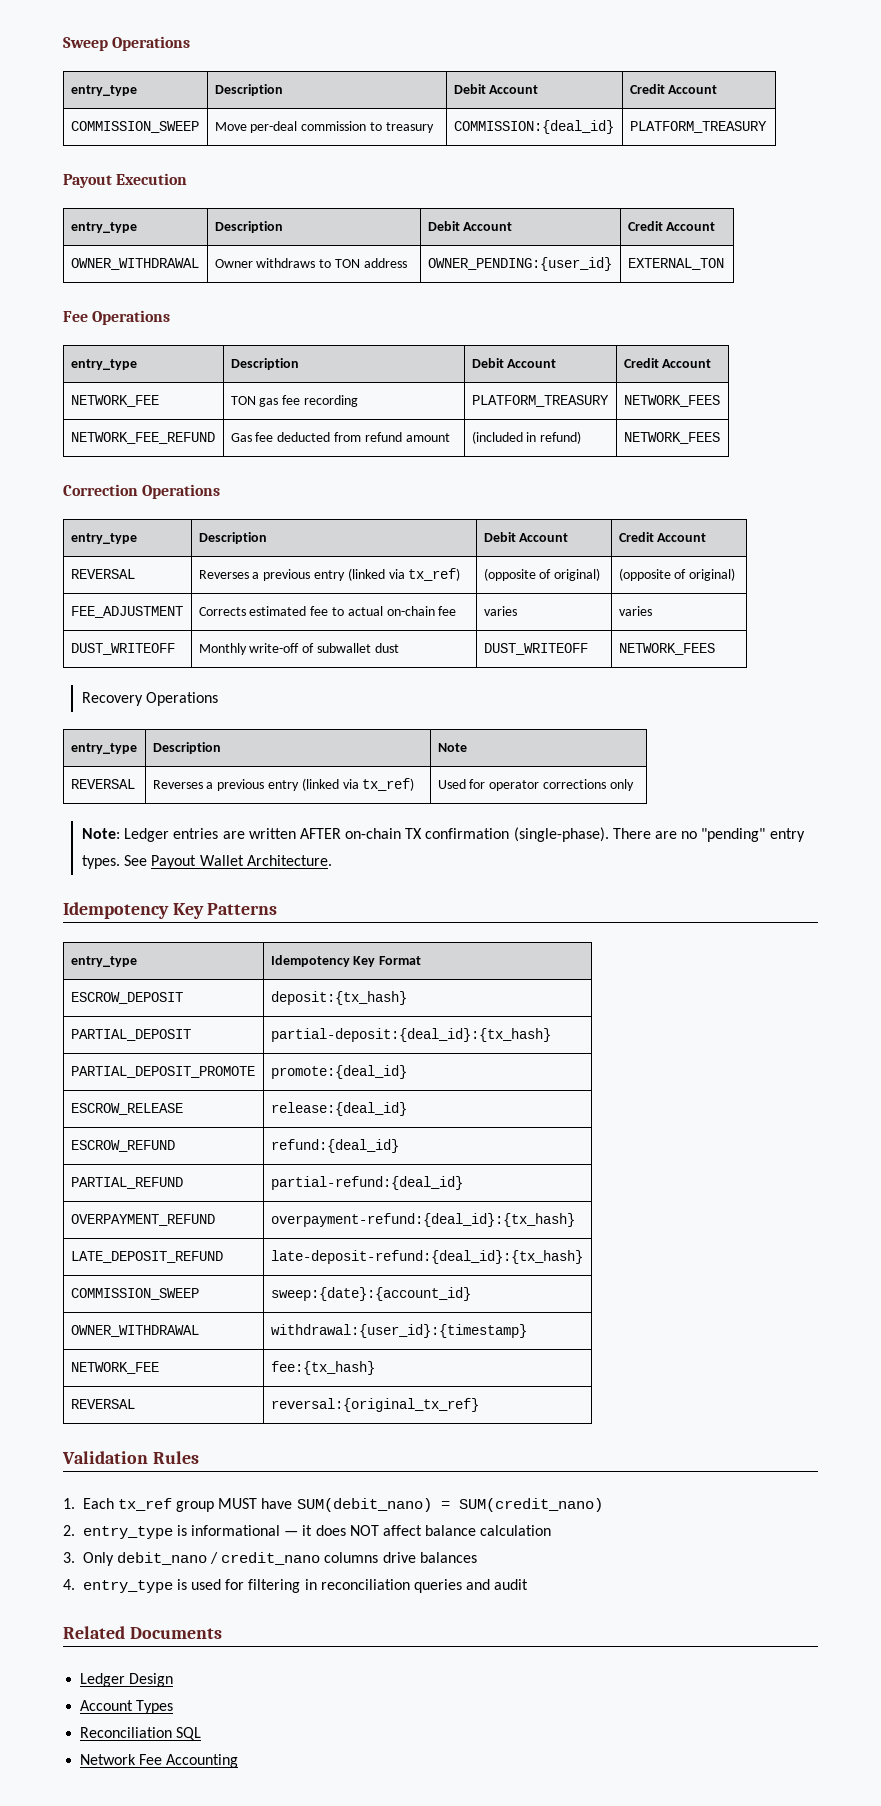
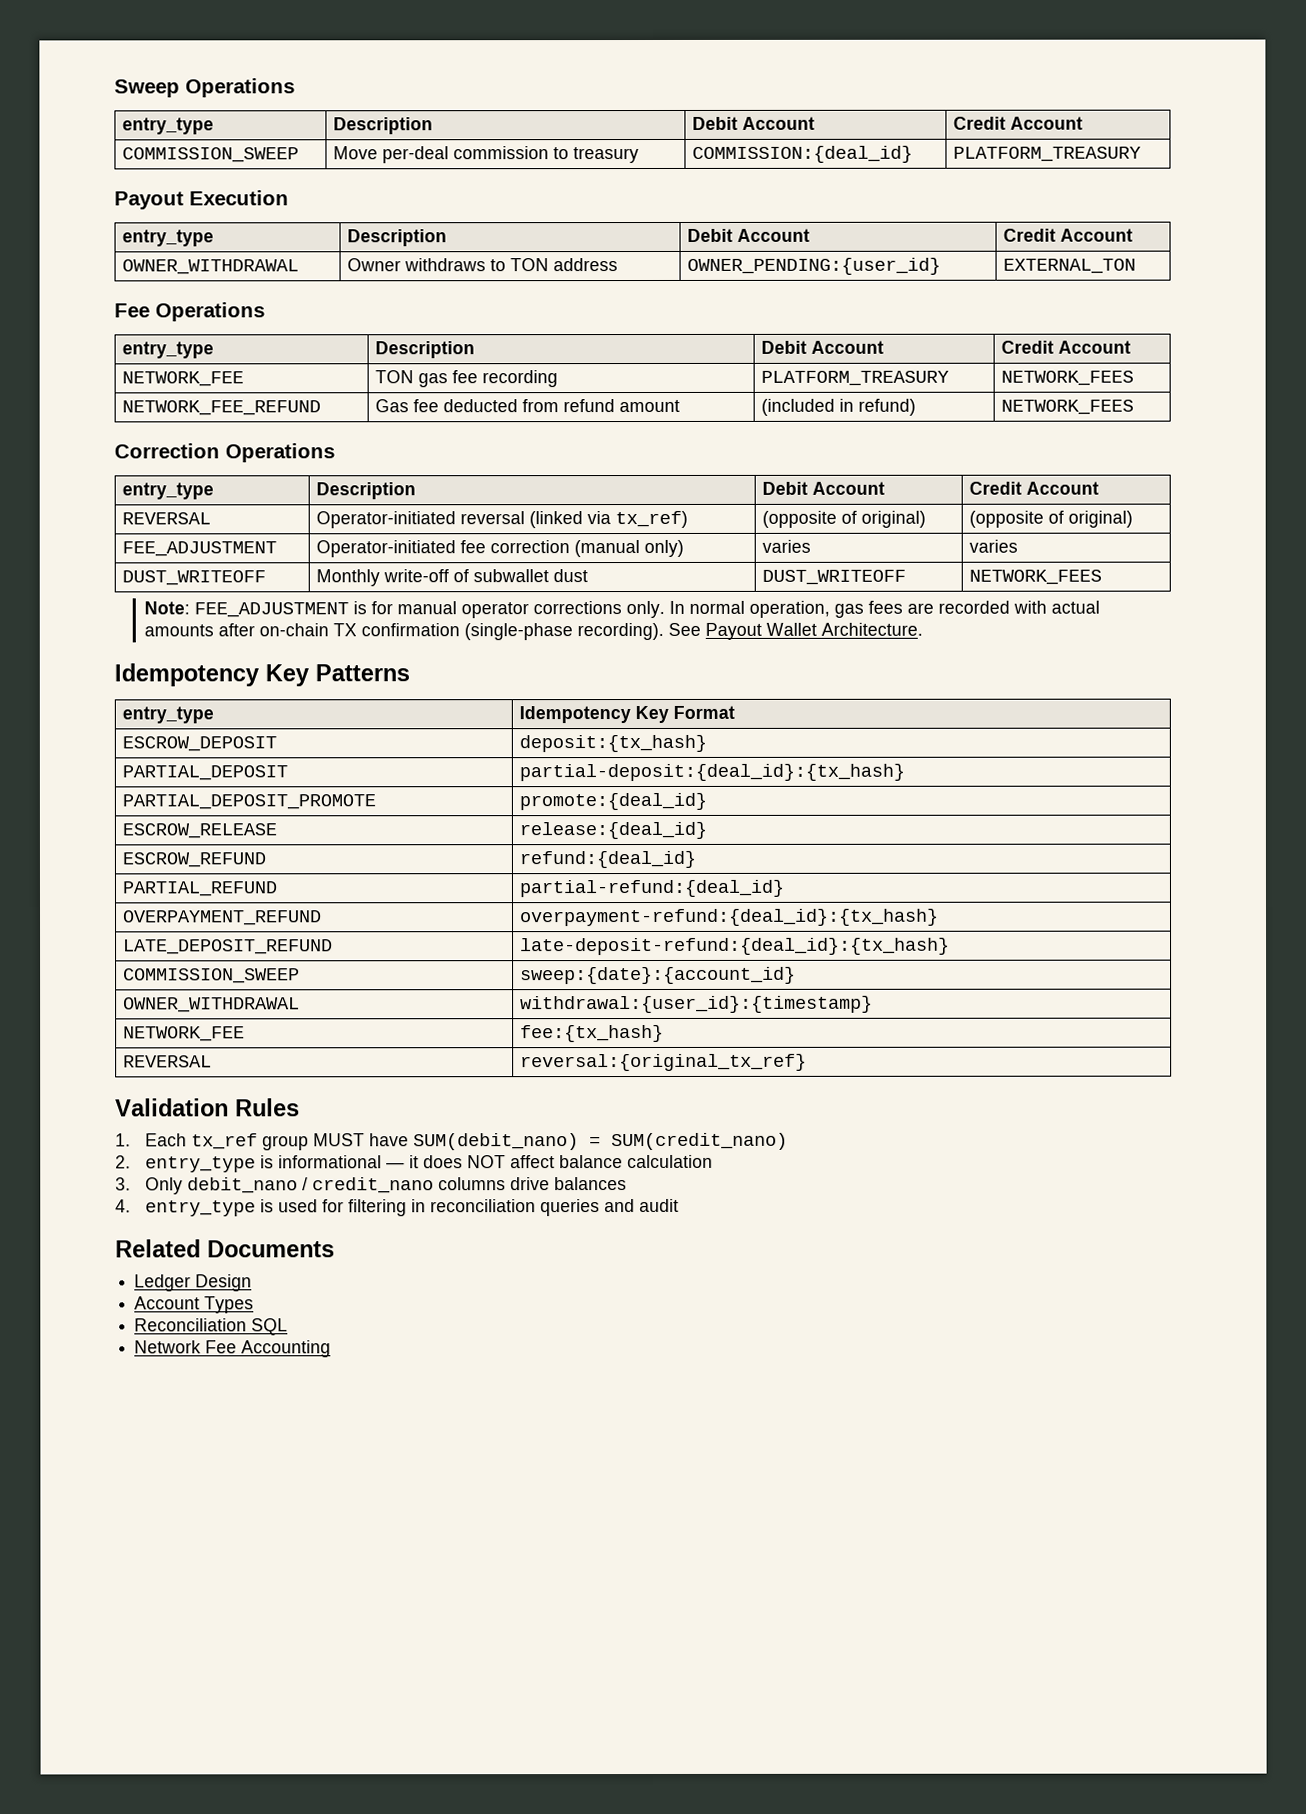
- REVERSAL | Reverses a previous entry (linked via tx_ref) | (opposite of original) | (opposite of original)
+ REVERSAL | Operator-initiated reversal (linked via tx_ref) | (opposite of original) | (opposite of original)
- FEE_ADJUSTMENT | Corrects estimated fee to actual on-chain fee | varies | varies
+ FEE_ADJUSTMENT | Operator-initiated fee correction (manual only) | varies | varies
- Recovery Operations
- entry_type | Description | Note
- REVERSAL | Reverses a previous entry (linked via tx_ref) | Used for operator corrections only
- Note: Ledger entries are written AFTER on-chain TX confirmation (single-phase). There are no "pending" entry types.
+ Note: FEE_ADJUSTMENT is for manual operator corrections only. In normal operation, gas fees are recorded with actual amounts after on-chain TX confirmation (single-phase recording).

